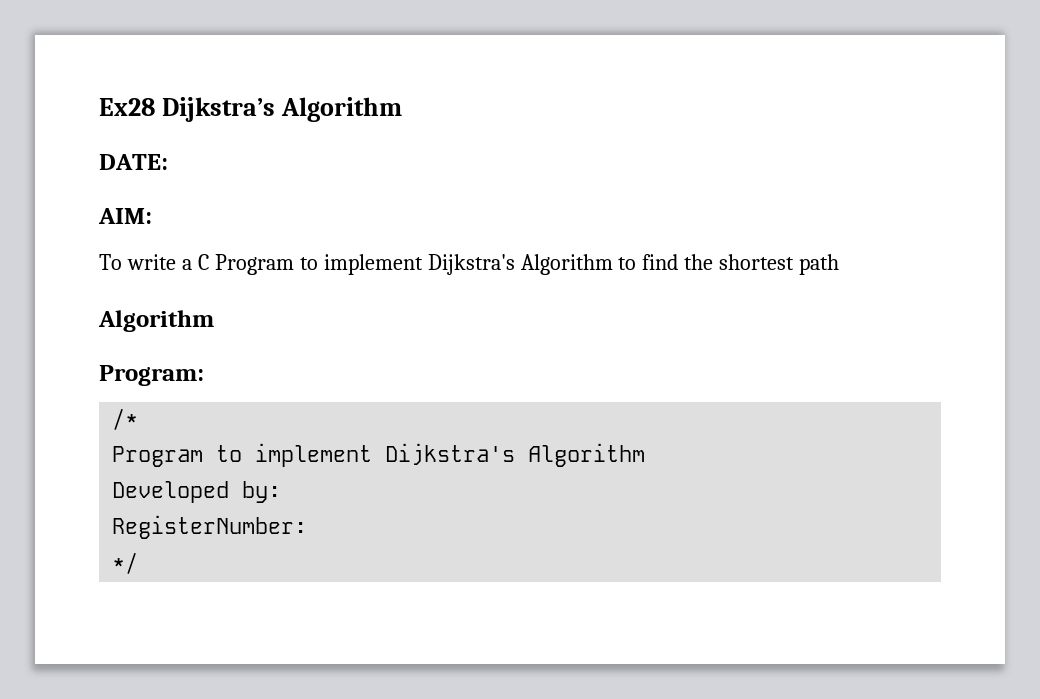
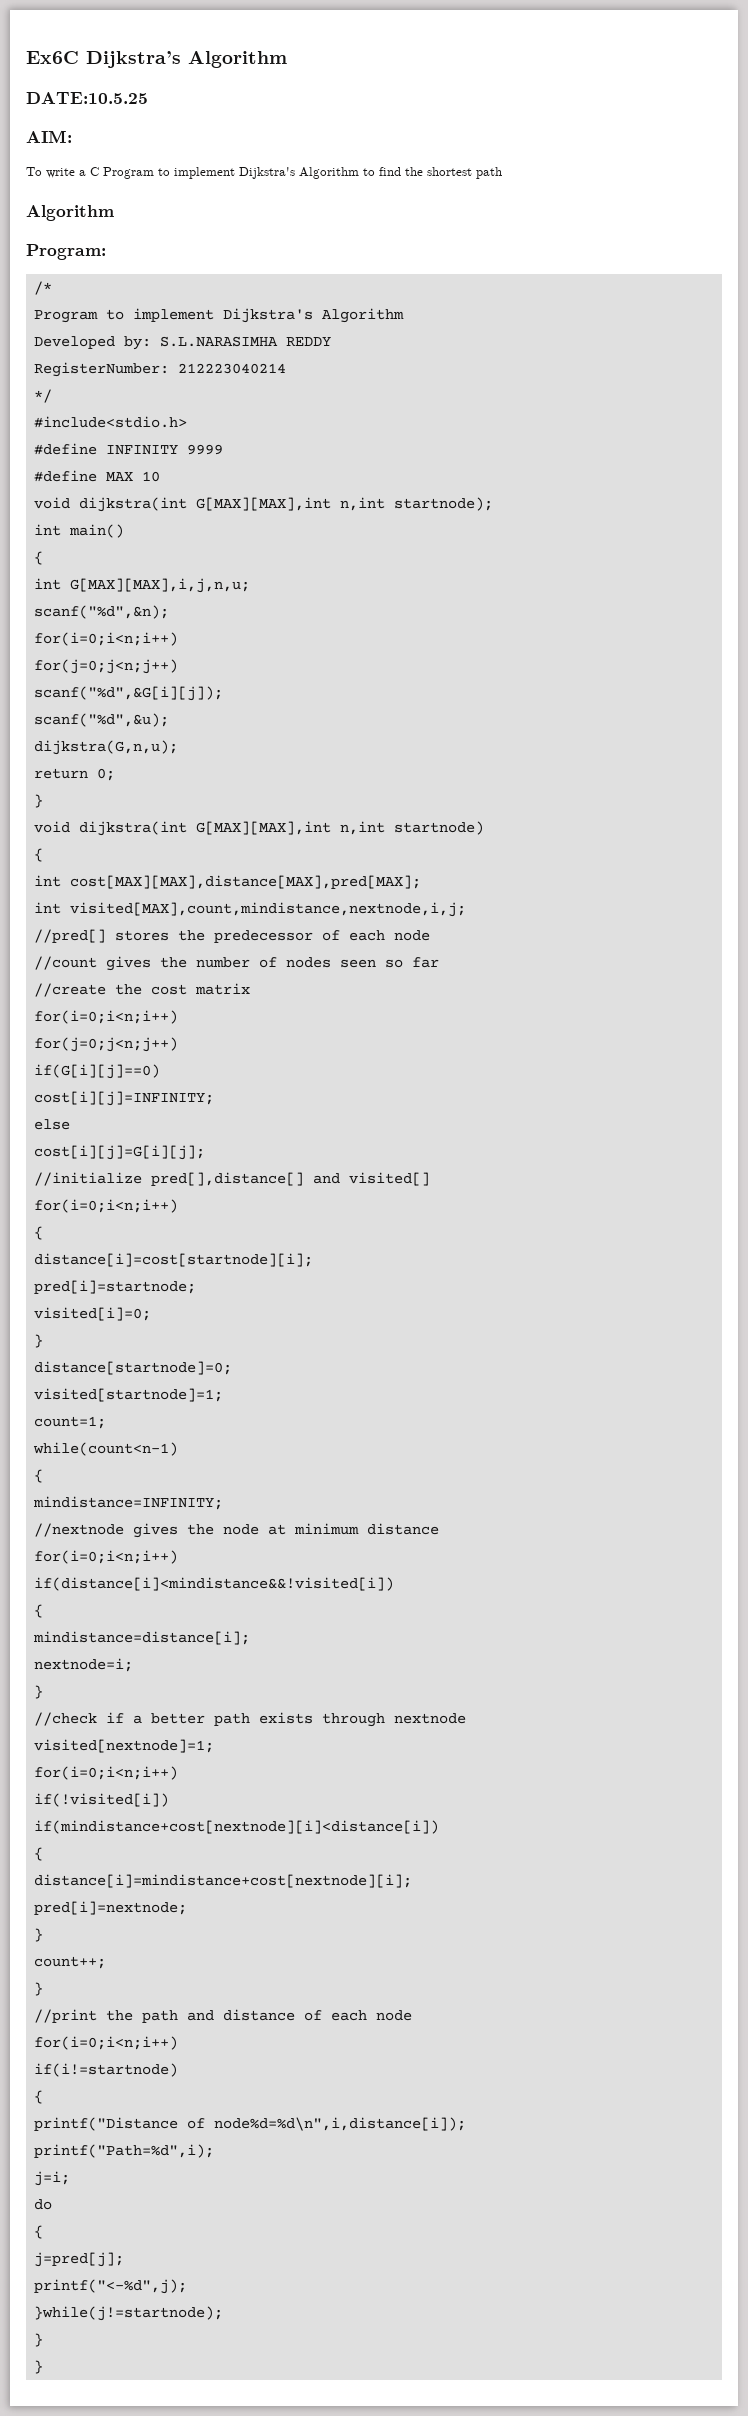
- Ex28 Dijkstra’s Algorithm
- DATE:
+ Ex6C Dijkstra’s Algorithm
+ DATE:10.5.25
- Developed by:
+ Developed by: S.L.NARASIMHA REDDY
- RegisterNumber:
+ RegisterNumber: 212223040214
+ #include<stdio.h>
+ #define INFINITY 9999
+ #define MAX 10
+ void dijkstra(int G[MAX][MAX],int n,int startnode);
+ int main()
+ {
+ int G[MAX][MAX],i,j,n,u;
+ scanf("%d",&n);
+ for(i=0;i<n;i++)
+ for(j=0;j<n;j++)
+ scanf("%d",&G[i][j]);
+ scanf("%d",&u);
+ dijkstra(G,n,u);
+ return 0;
+ }
+ void dijkstra(int G[MAX][MAX],int n,int startnode)
+ {
+ int cost[MAX][MAX],distance[MAX],pred[MAX];
+ int visited[MAX],count,mindistance,nextnode,i,j;
+ //pred[] stores the predecessor of each node
+ //count gives the number of nodes seen so far
+ //create the cost matrix
+ for(i=0;i<n;i++)
+ for(j=0;j<n;j++)
+ if(G[i][j]==0)
+ cost[i][j]=INFINITY;
+ else
+ cost[i][j]=G[i][j];
+ //initialize pred[],distance[] and visited[]
+ for(i=0;i<n;i++)
+ {
+ distance[i]=cost[startnode][i];
+ pred[i]=startnode;
+ visited[i]=0;
+ }
+ distance[startnode]=0;
+ visited[startnode]=1;
+ count=1;
+ while(count<n-1)
+ {
+ mindistance=INFINITY;
+ //nextnode gives the node at minimum distance
+ for(i=0;i<n;i++)
+ if(distance[i]<mindistance&&!visited[i])
+ {
+ mindistance=distance[i];
+ nextnode=i;
+ }
+ //check if a better path exists through nextnode
+ visited[nextnode]=1;
+ for(i=0;i<n;i++)
+ if(!visited[i])
+ if(mindistance+cost[nextnode][i]<distance[i])
+ {
+ distance[i]=mindistance+cost[nextnode][i];
+ pred[i]=nextnode;
+ }
+ count++;
+ }
+ //print the path and distance of each node
+ for(i=0;i<n;i++)
+ if(i!=startnode)
+ {
+ printf("Distance of node%d=%d\n",i,distance[i]);
+ printf("Path=%d",i);
+ j=i;
+ do
+ {
+ j=pred[j];
+ printf("<-%d",j);
+ }while(j!=startnode);
+ }
+ }

